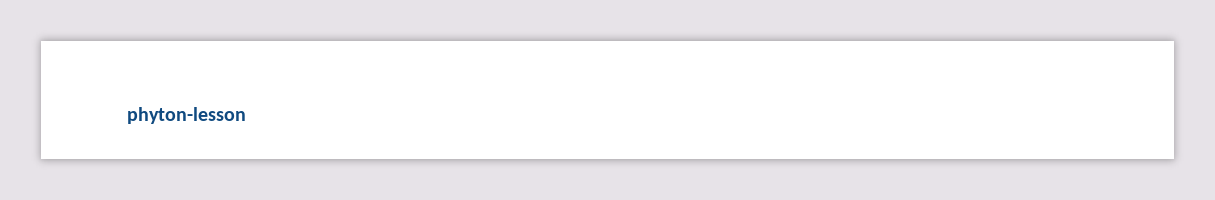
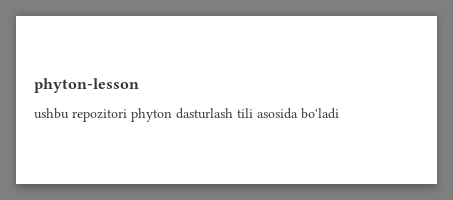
+ ushbu repozitori phyton dasturlash tili asosida bo'ladi

